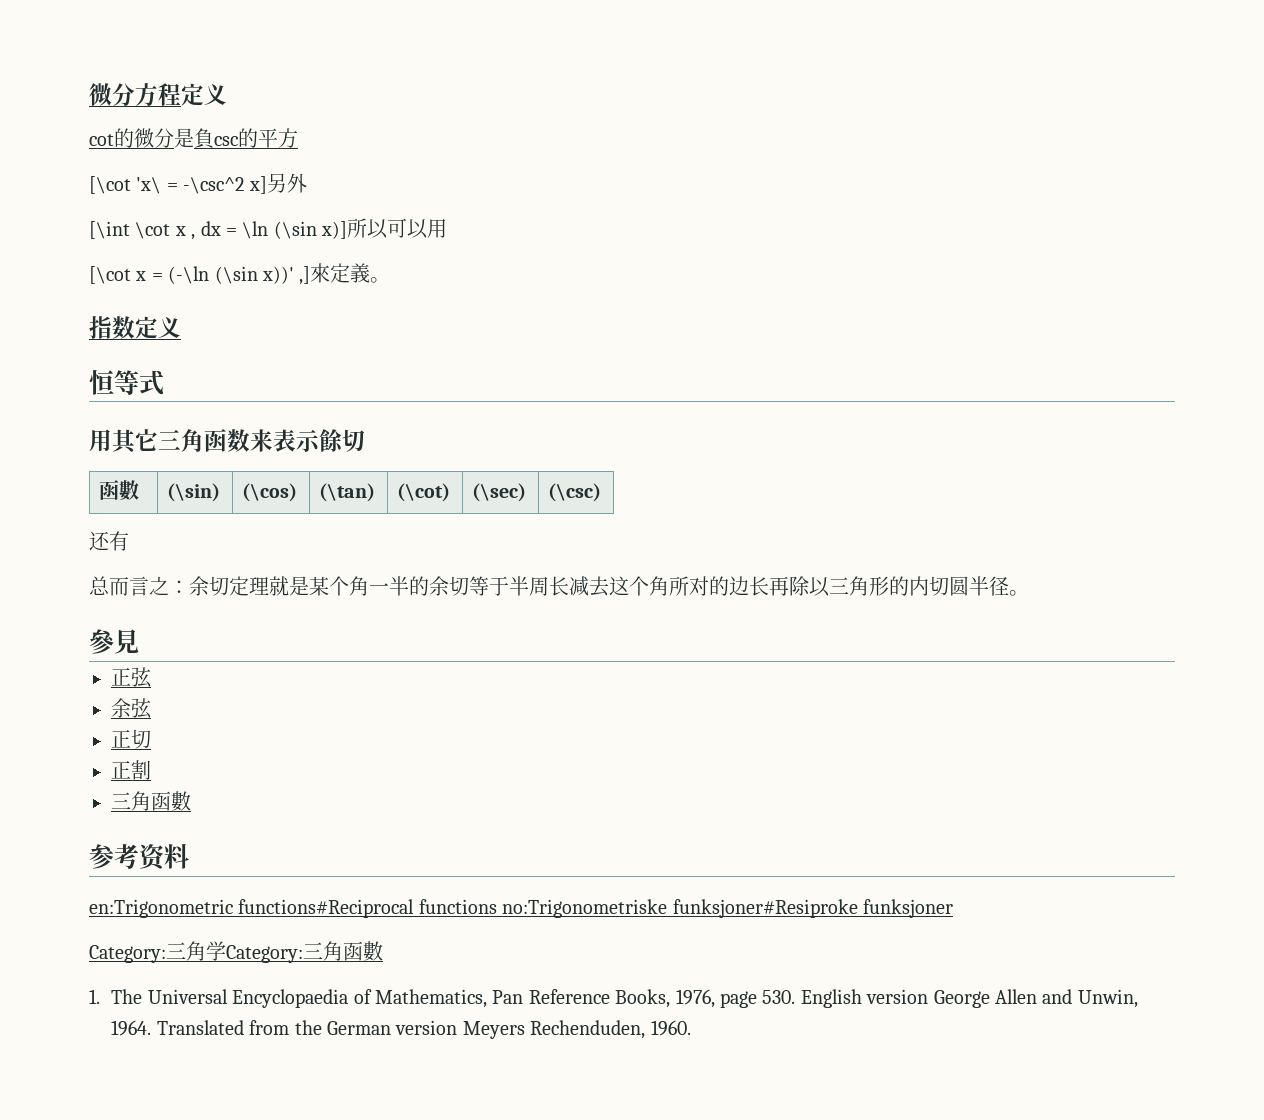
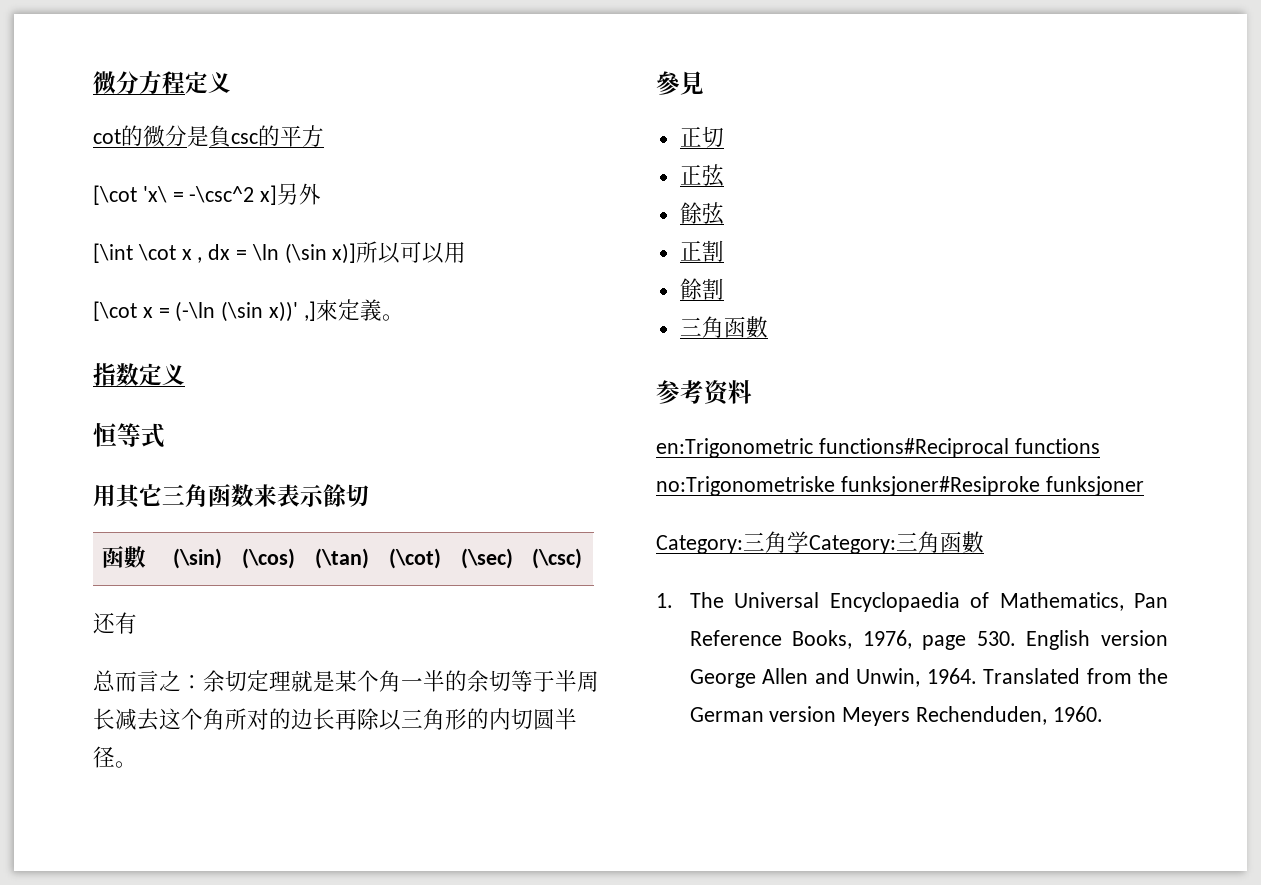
+ 正切
- 余弦
+ 餘弦
- 正切
  正割
+ 餘割

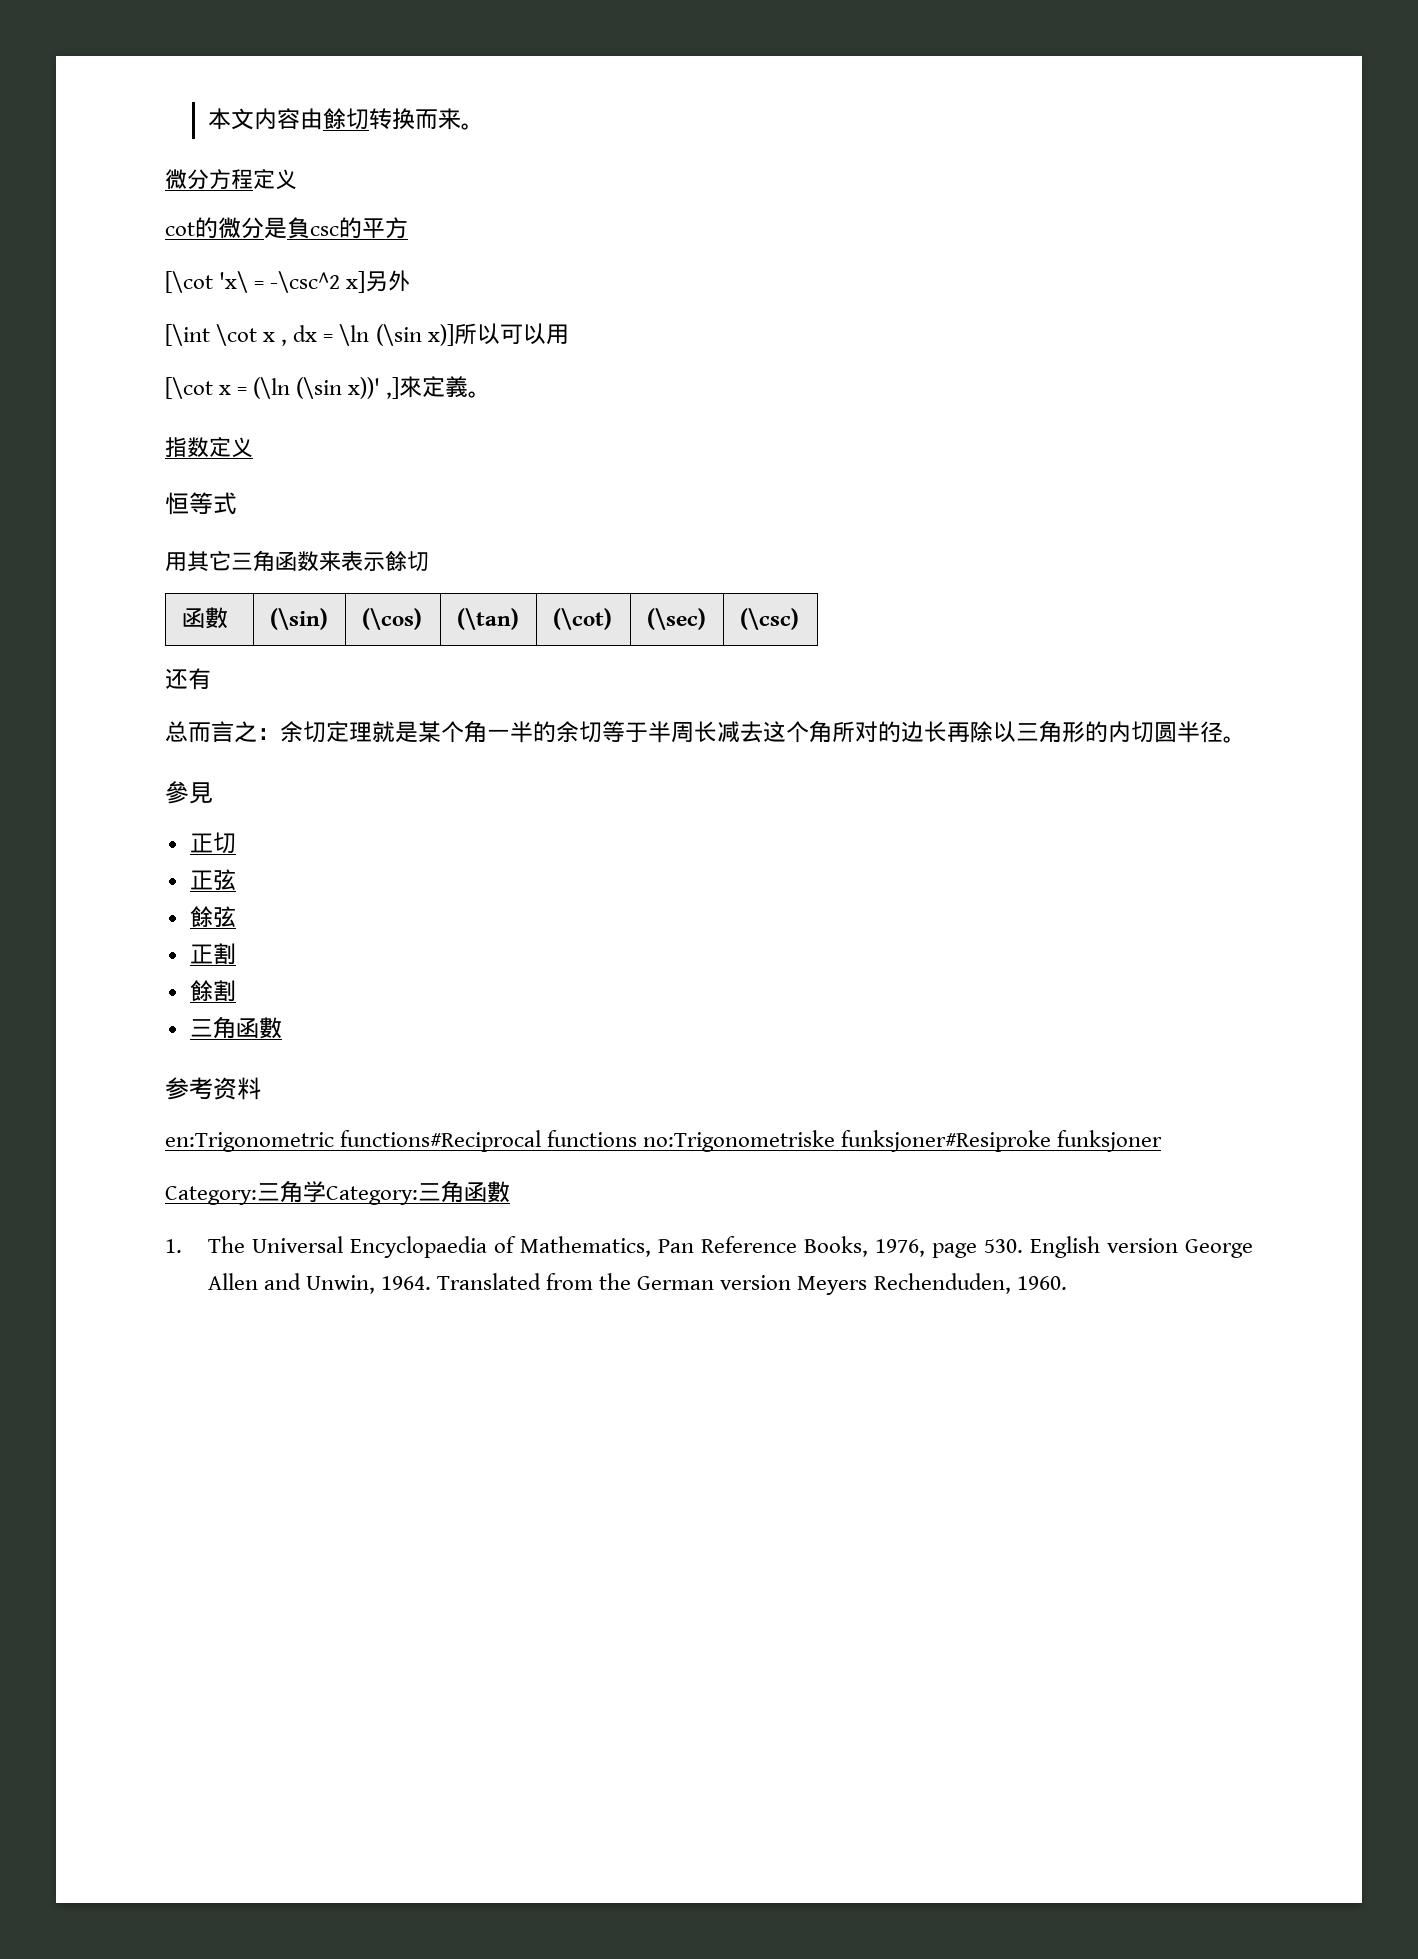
+ 本文内容由餘切转换而来。
- [\cot x = (-\ln (\sin x))' ,]來定義。
+ [\cot x = (\ln (\sin x))' ,]來定義。

